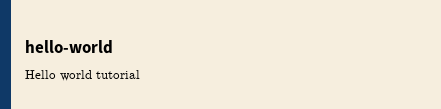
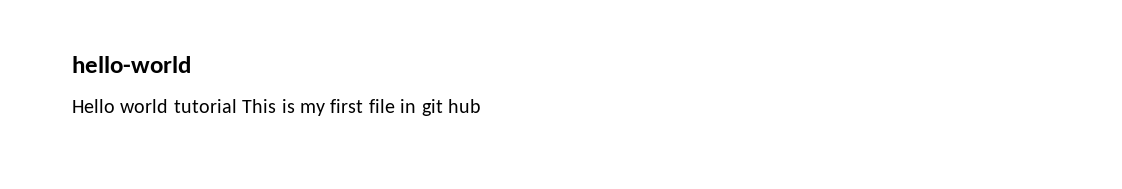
- Hello world tutorial
+ Hello world tutorial This is my first file in git hub

